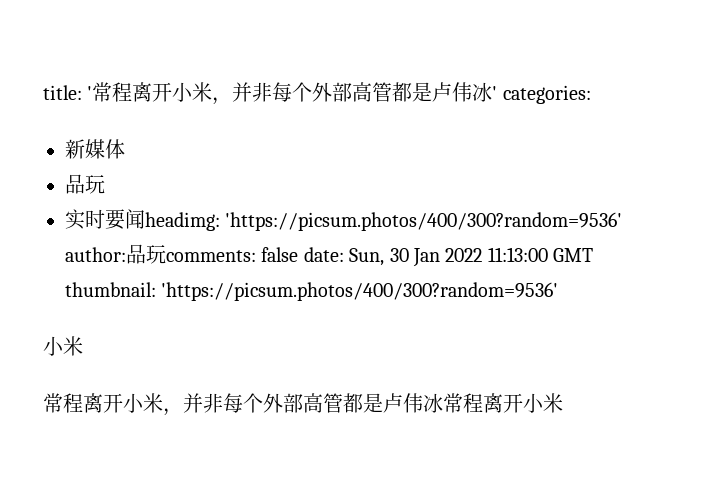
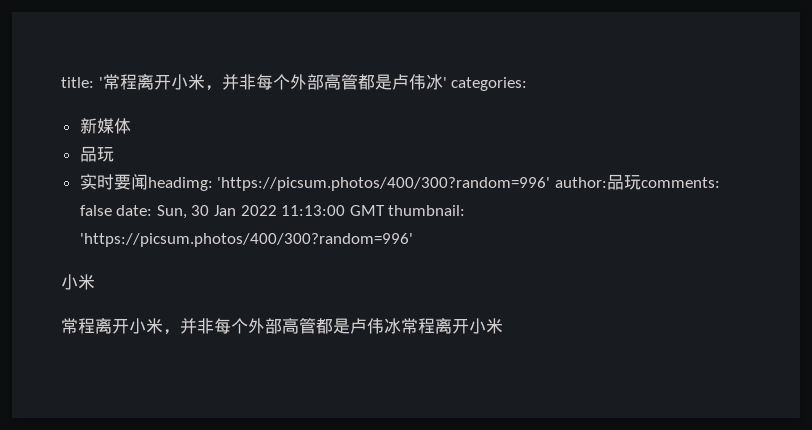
- 实时要闻headimg: 'https://picsum.photos/400/300?random=9536' author:品玩comments: false date: Sun, 30 Jan 2022 11:13:00 GMT thumbnail: 'https://picsum.photos/400/300?random=9536'
+ 实时要闻headimg: 'https://picsum.photos/400/300?random=996' author:品玩comments: false date: Sun, 30 Jan 2022 11:13:00 GMT thumbnail: 'https://picsum.photos/400/300?random=996'

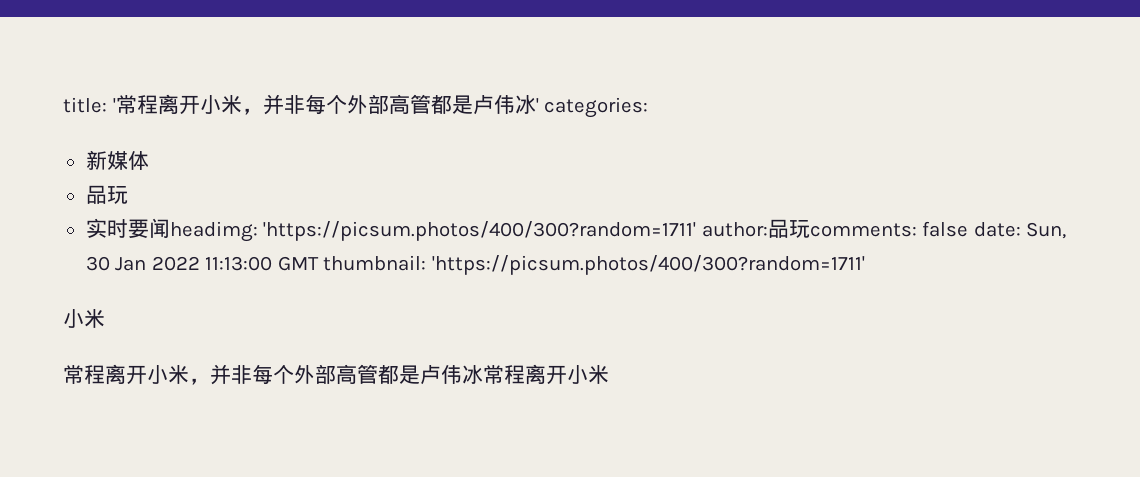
- 实时要闻headimg: 'https://picsum.photos/400/300?random=996' author:品玩comments: false date: Sun, 30 Jan 2022 11:13:00 GMT thumbnail: 'https://picsum.photos/400/300?random=996'
+ 实时要闻headimg: 'https://picsum.photos/400/300?random=1711' author:品玩comments: false date: Sun, 30 Jan 2022 11:13:00 GMT thumbnail: 'https://picsum.photos/400/300?random=1711'

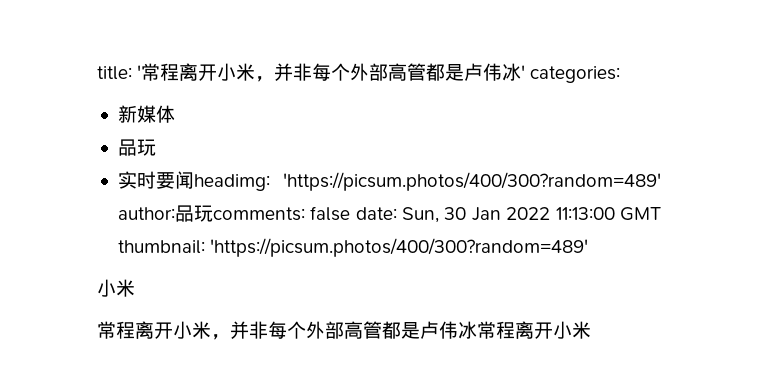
- 实时要闻headimg: 'https://picsum.photos/400/300?random=1711' author:品玩comments: false date: Sun, 30 Jan 2022 11:13:00 GMT thumbnail: 'https://picsum.photos/400/300?random=1711'
+ 实时要闻headimg: 'https://picsum.photos/400/300?random=489' author:品玩comments: false date: Sun, 30 Jan 2022 11:13:00 GMT thumbnail: 'https://picsum.photos/400/300?random=489'

